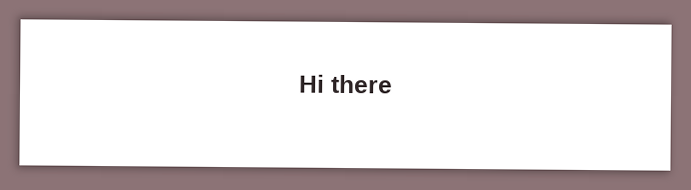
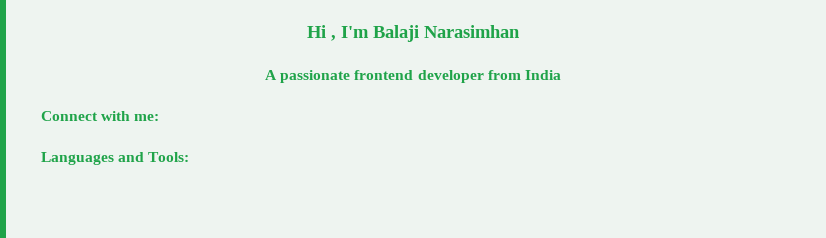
- Hi there
+ Hi , I'm Balaji Narasimhan
+ A passionate frontend developer from India
+ Connect with me:
+ Languages and Tools:

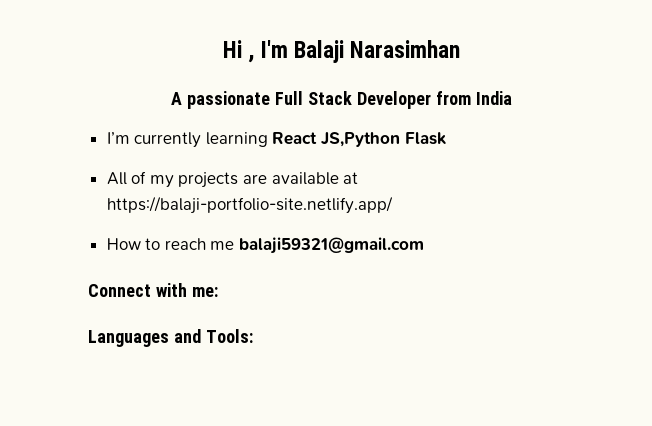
- A passionate frontend developer from India
+ A passionate Full Stack Developer from India
+ I’m currently learning React JS,Python Flask
+ All of my projects are available at https://balaji-portfolio-site.netlify.app/
+ How to reach me balaji59321@gmail.com

